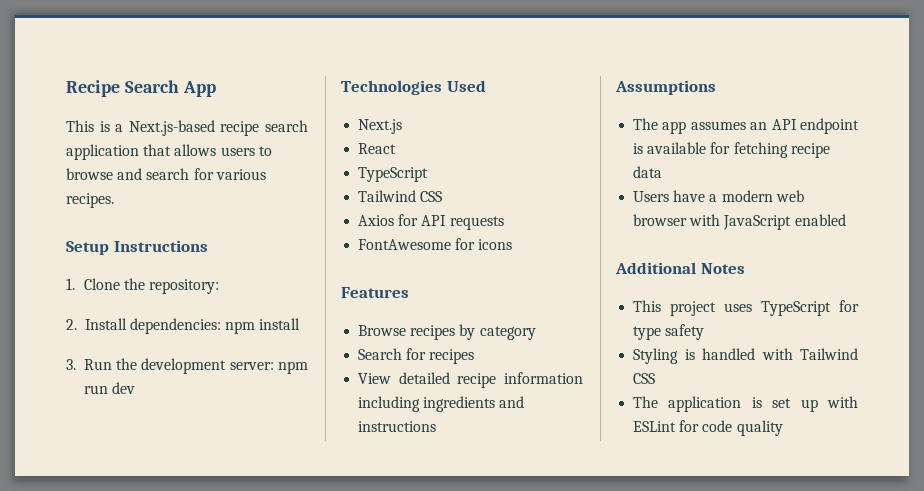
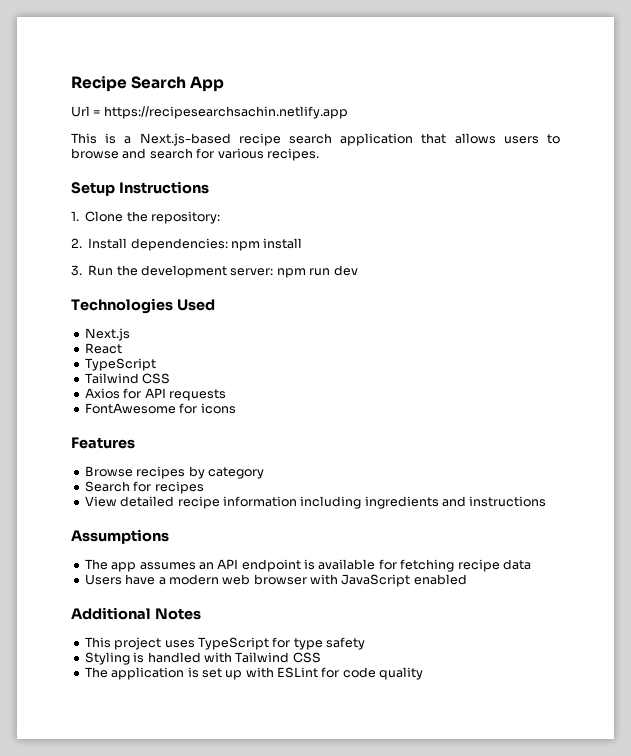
+ Url = https://recipesearchsachin.netlify.app

